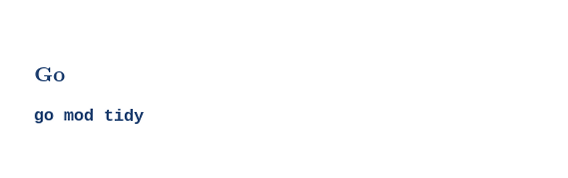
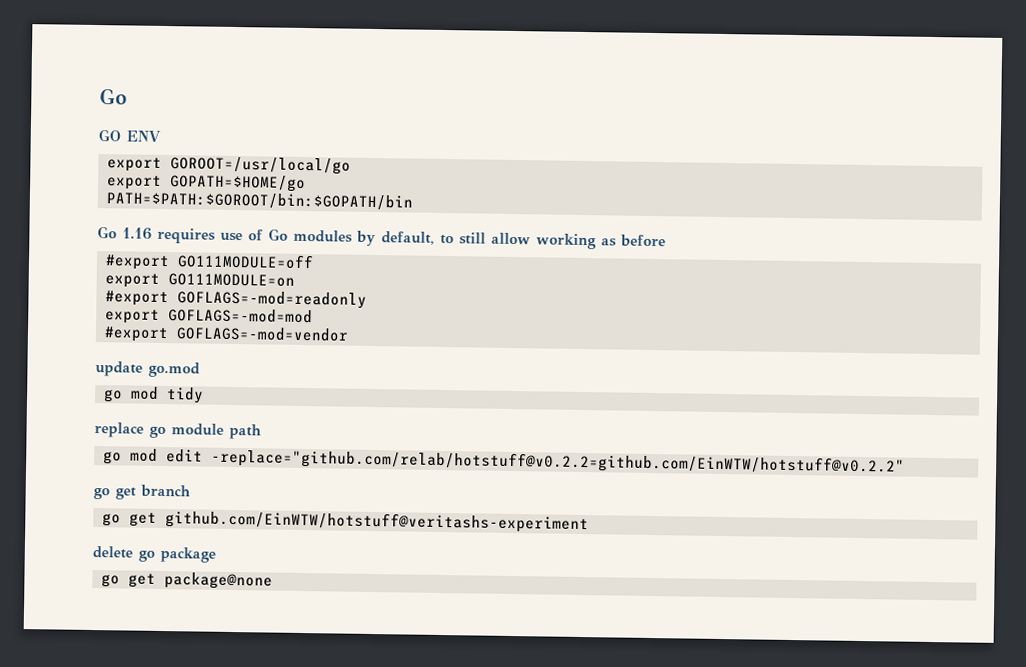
+ GO ENV
+ export GOROOT=/usr/local/go
+ export GOPATH=$HOME/go
+ PATH=$PATH:$GOROOT/bin:$GOPATH/bin
+ Go 1.16 requires use of Go modules by default, to still allow working as before
+ #export GO111MODULE=off
+ export GO111MODULE=on
+ #export GOFLAGS=-mod=readonly
+ export GOFLAGS=-mod=mod
+ #export GOFLAGS=-mod=vendor
+ update go.mod
  go mod tidy
+ replace go module path
+ go mod edit -replace="github.com/relab/hotstuff@v0.2.2=github.com/EinWTW/hotstuff@v0.2.2"
+ go get branch
+ go get github.com/EinWTW/hotstuff@veritashs-experiment
+ delete go package
+ go get package@none

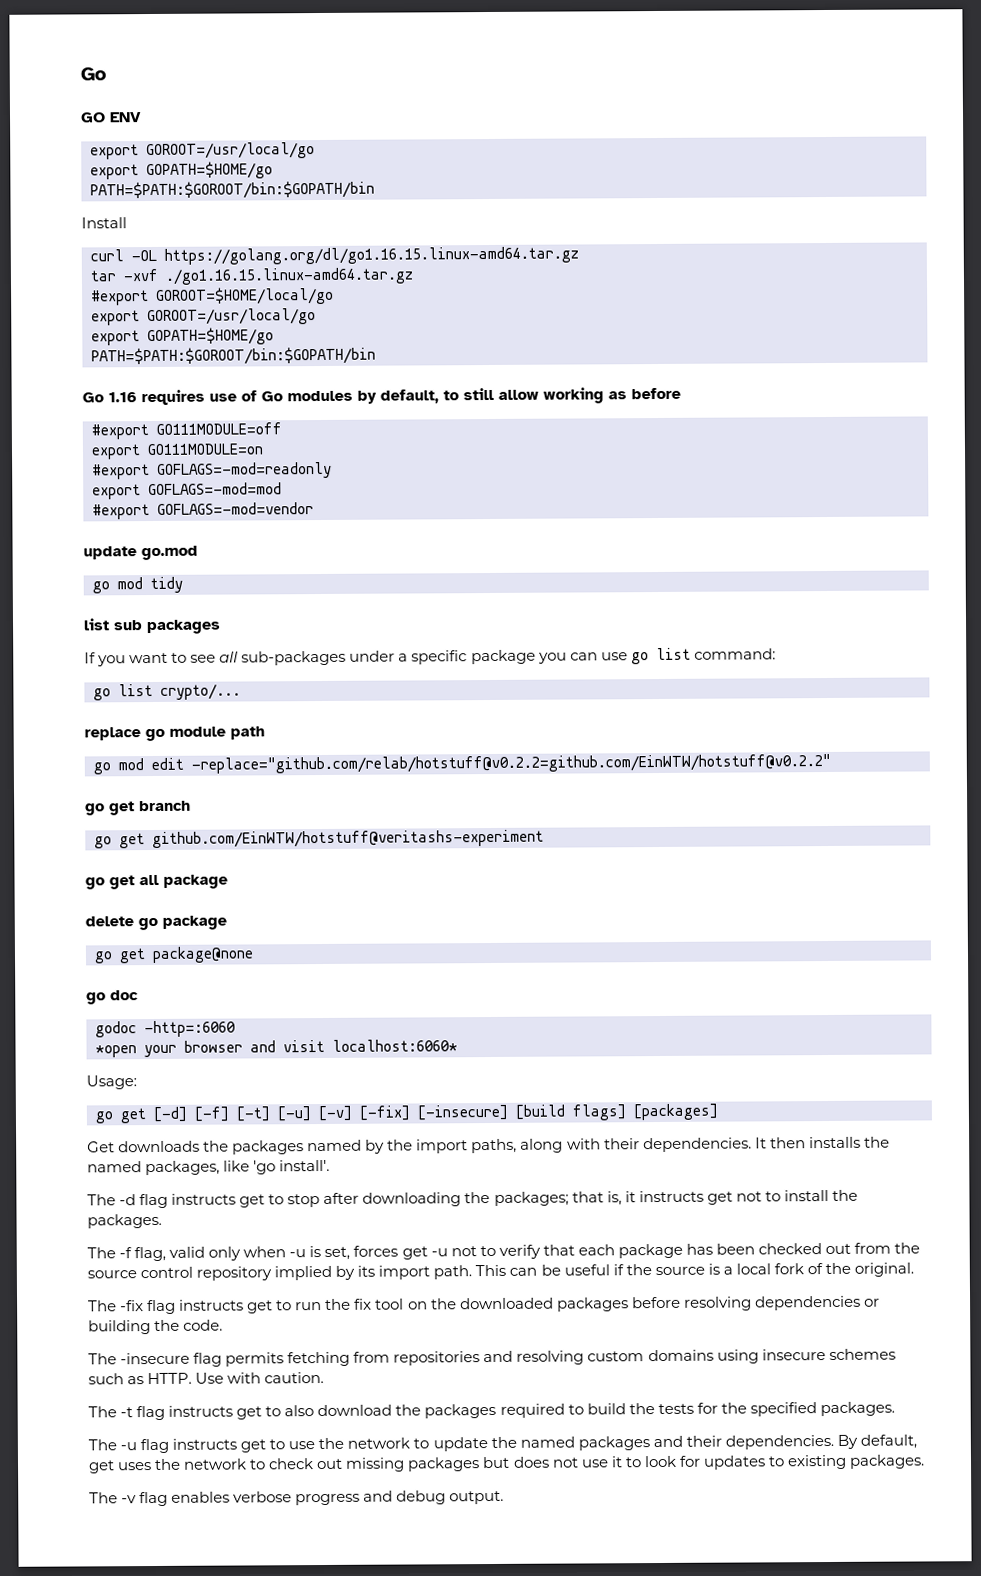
+ Install
+ curl -OL https://golang.org/dl/go1.16.15.linux-amd64.tar.gz
+ tar -xvf ./go1.16.15.linux-amd64.tar.gz
+ #export GOROOT=$HOME/local/go
+ export GOROOT=/usr/local/go
+ export GOPATH=$HOME/go
+ PATH=$PATH:$GOROOT/bin:$GOPATH/bin
+ list sub packages
+ If you want to see all sub-packages under a specific package you can use go list command:
+ go list crypto/...
+ go get all package
+ go doc
+ godoc -http=:6060
+ *open your browser and visit localhost:6060*
+ Usage:
+ go get [-d] [-f] [-t] [-u] [-v] [-fix] [-insecure] [build flags] [packages]
+ Get downloads the packages named by the import paths, along with their dependencies. It then installs the named packages, like 'go install'.
+ The -d flag instructs get to stop after downloading the packages; that is, it instructs get not to install the packages.
+ The -f flag, valid only when -u is set, forces get -u not to verify that each package has been checked out from the source control repository implied by its import path. This can be useful if the source is a local fork of the original.
+ The -fix flag instructs get to run the fix tool on the downloaded packages before resolving dependencies or building the code.
+ The -insecure flag permits fetching from repositories and resolving custom domains using insecure schemes such as HTTP. Use with caution.
+ The -t flag instructs get to also download the packages required to build the tests for the specified packages.
+ The -u flag instructs get to use the network to update the named packages and their dependencies. By default, get uses the network to check out missing packages but does not use it to look for updates to existing packages.
+ The -v flag enables verbose progress and debug output.

